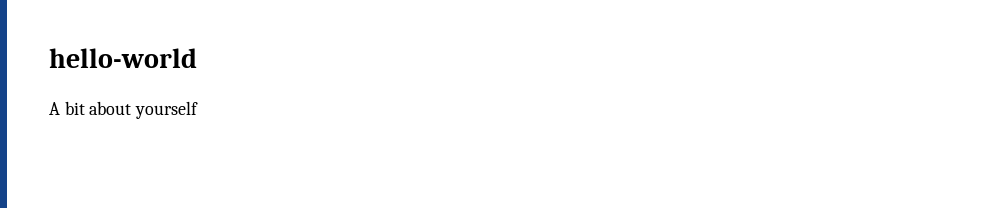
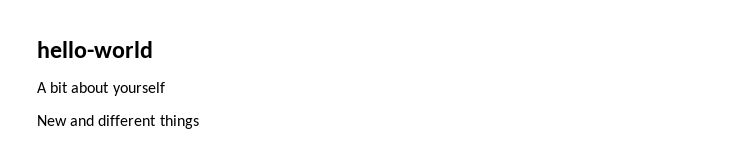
+ New and different things

